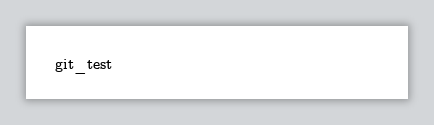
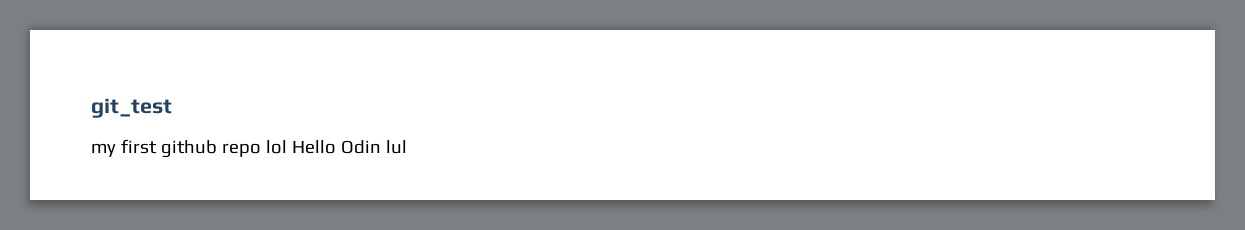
+ my first github repo lol Hello Odin lul

